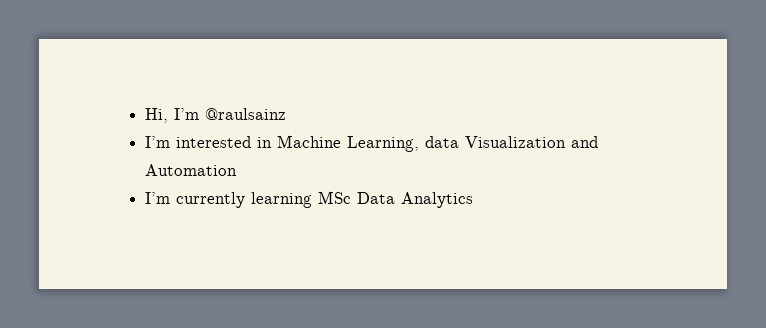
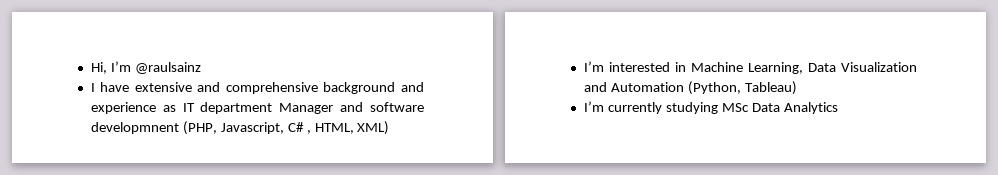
+ I have extensive and comprehensive background and experience as IT department Manager and software developmnent (PHP, Javascript, C# , HTML, XML)
- I’m interested in Machine Learning, data Visualization and Automation
+ I’m interested in Machine Learning, Data Visualization and Automation (Python, Tableau)
- I’m currently learning MSc Data Analytics
+ I’m currently studying MSc Data Analytics

